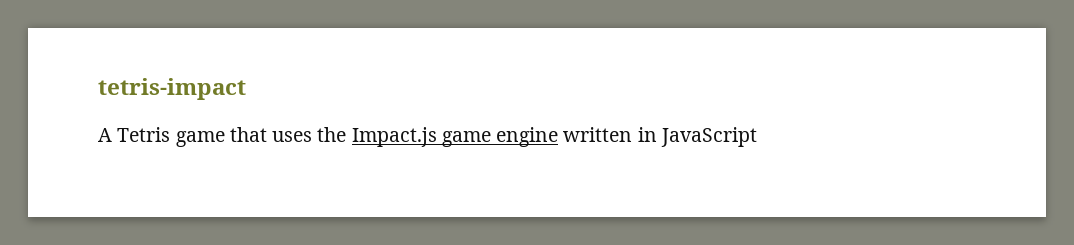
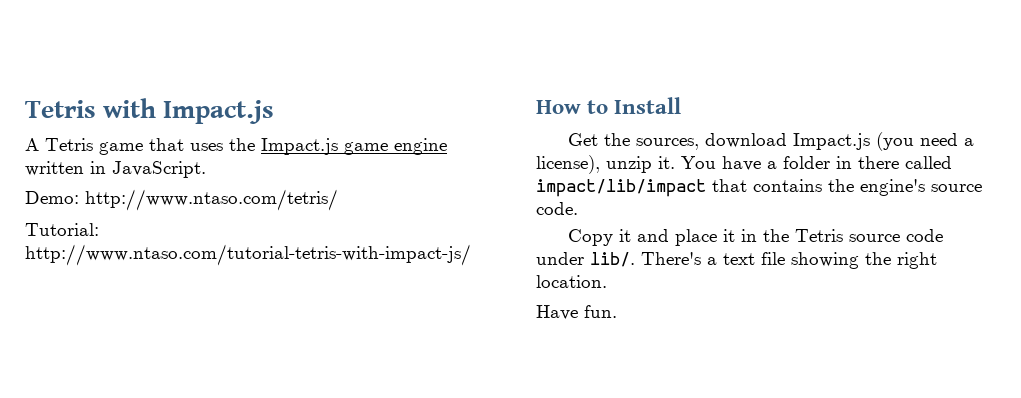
- tetris-impact
+ Tetris with Impact.js
- A Tetris game that uses the Impact.js game engine written in JavaScript
+ A Tetris game that uses the Impact.js game engine written in JavaScript.
+ Demo: http://www.ntaso.com/tetris/
+ Tutorial: http://www.ntaso.com/tutorial-tetris-with-impact-js/
+ How to Install
+ Get the sources, download Impact.js (you need a license), unzip it. You have a folder in there called impact/lib/impact that contains the engine's source code.
+ Copy it and place it in the Tetris source code under lib/. There's a text file showing the right location.
+ Have fun.

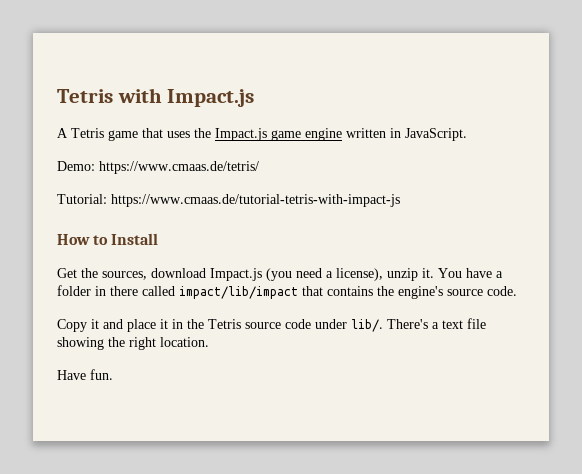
- Demo: http://www.ntaso.com/tetris/
+ Demo: https://www.cmaas.de/tetris/
- Tutorial: http://www.ntaso.com/tutorial-tetris-with-impact-js/
+ Tutorial: https://www.cmaas.de/tutorial-tetris-with-impact-js

